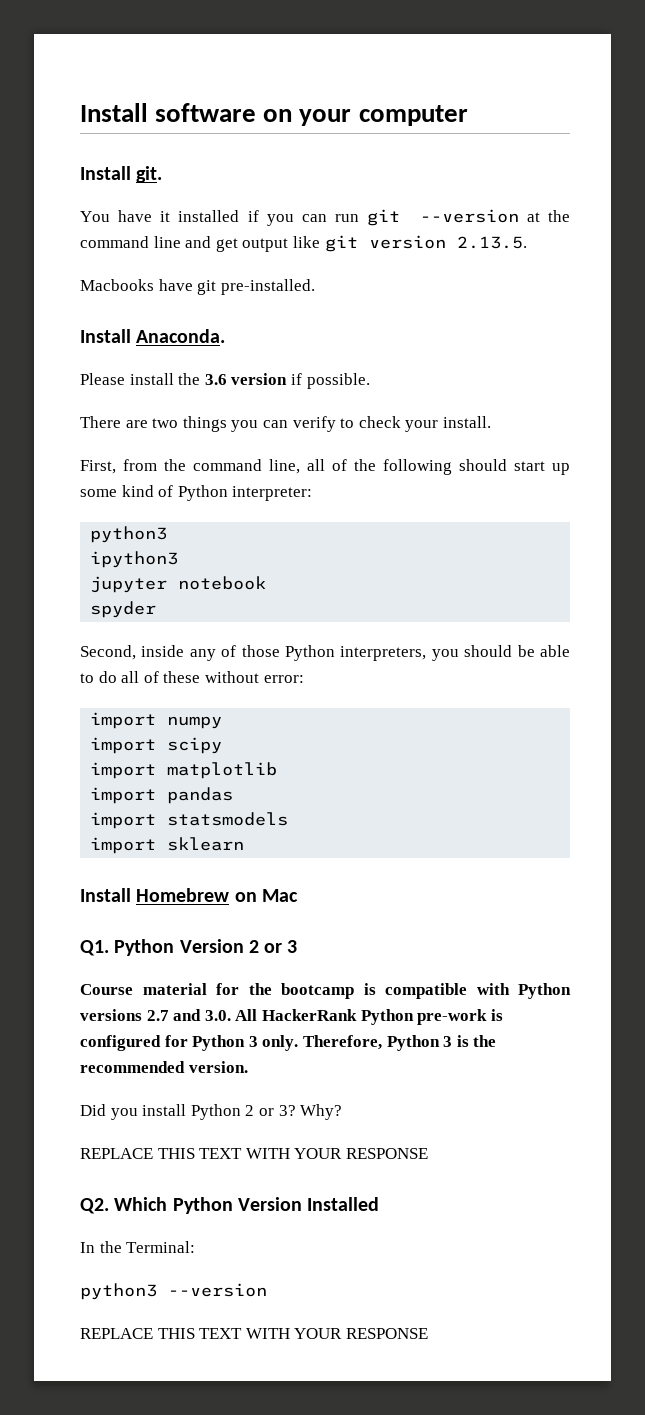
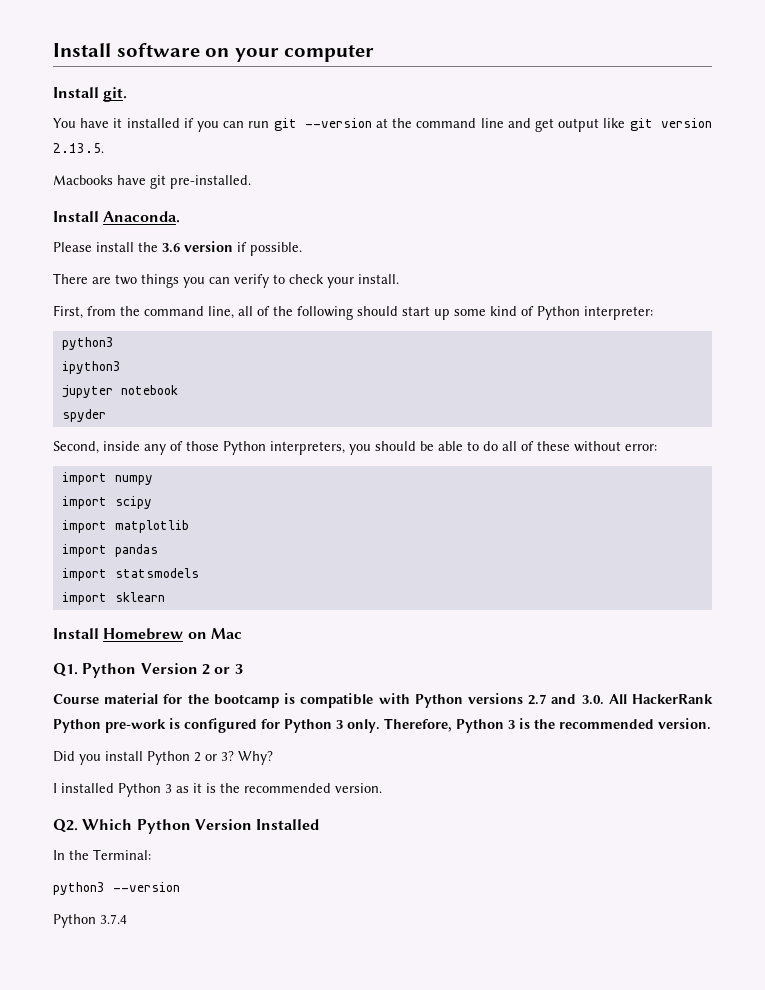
  Why?
- REPLACE THIS TEXT WITH YOUR RESPONSE
+ I installed Python 3 as it is the recommended version.
  python3 --version
- REPLACE THIS TEXT WITH YOUR RESPONSE
+ Python 3.7.4

